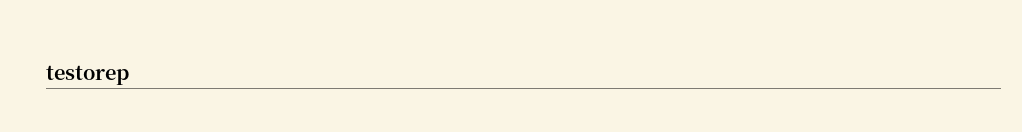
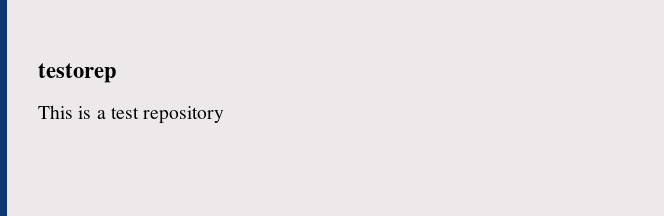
+ This is a test repository

